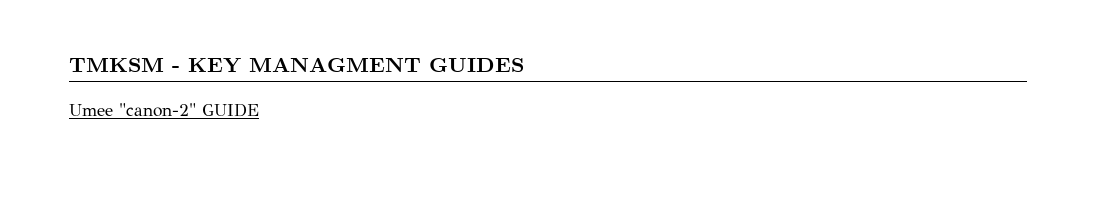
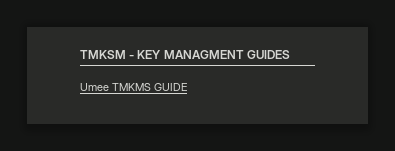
- Umee "canon-2" GUIDE
+ Umee TMKMS GUIDE

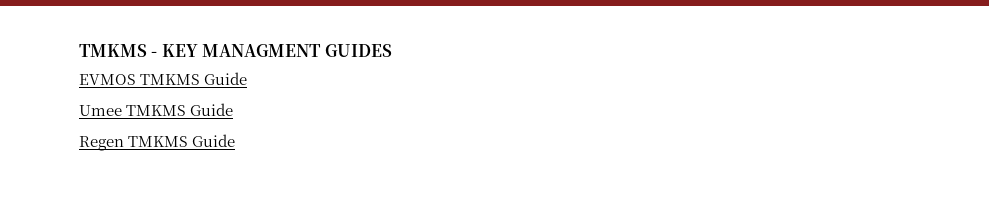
- TMKSM - KEY MANAGMENT GUIDES
+ TMKMS - KEY MANAGMENT GUIDES
+ EVMOS TMKMS Guide
- Umee TMKMS GUIDE
+ Umee TMKMS Guide
+ Regen TMKMS Guide

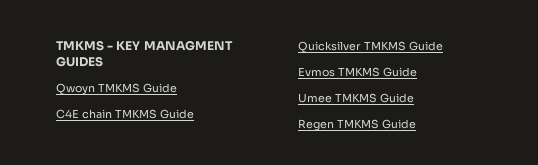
- EVMOS TMKMS Guide
+ Qwoyn TMKMS Guide
+ C4E chain TMKMS Guide
+ Quicksilver TMKMS Guide
+ Evmos TMKMS Guide

